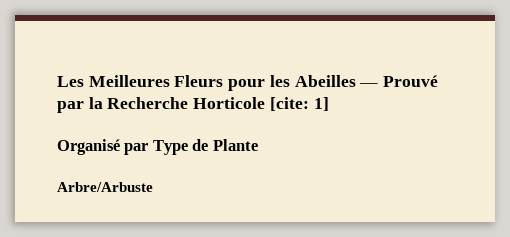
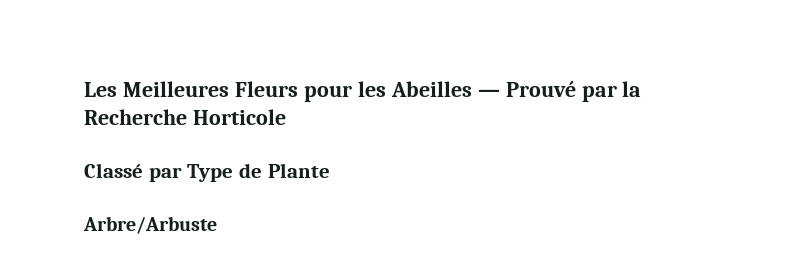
- Les Meilleures Fleurs pour les Abeilles — Prouvé par la Recherche Horticole [cite: 1]
- Organisé par Type de Plante
+ Les Meilleures Fleurs pour les Abeilles — Prouvé par la Recherche Horticole
+ Classé par Type de Plante

